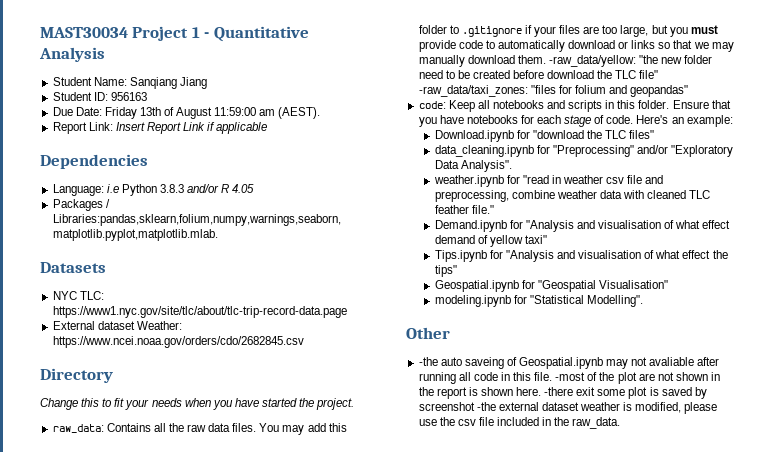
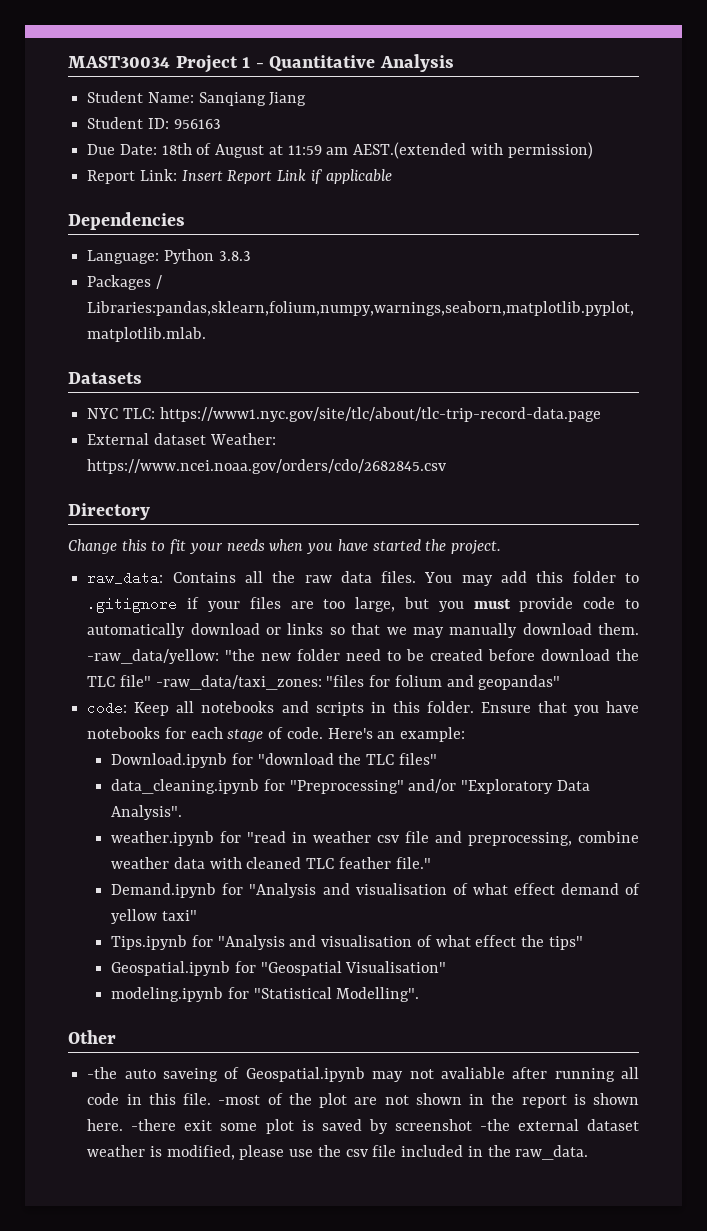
- Due Date: Friday 13th of August 11:59:00 am (AEST).
+ Due Date: 18th of August at 11:59 am AEST.(extended with permission)
- Language: i.e Python 3.8.3 and/or R 4.05
+ Language: Python 3.8.3

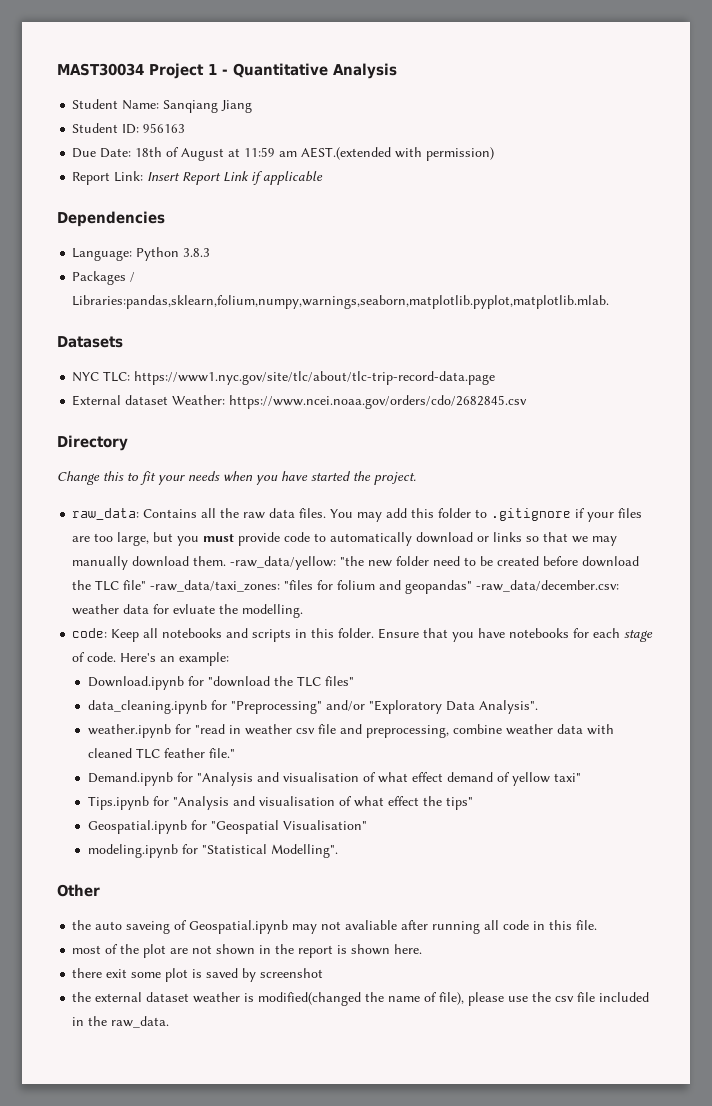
- -raw_data/yellow: "the new folder need to be created before download the TLC file" -raw_data/taxi_zones: "files for folium and geopandas"
+ -raw_data/yellow: "the new folder need to be created before download the TLC file" -raw_data/taxi_zones: "files for folium and geopandas" -raw_data/december.csv: weather data for evluate the modelling.
- -the auto saveing of Geospatial.ipynb may not avaliable after running all code in this file. -most of the plot are not shown in the report is shown here. -there exit some plot is saved by screenshot -the external dataset weather is modified, please use the csv file included in the raw_data.
+ the auto saveing of Geospatial.ipynb may not avaliable after running all code in this file.
+ most of the plot are not shown in the report is shown here.
+ there exit some plot is saved by screenshot
+ the external dataset weather is modified(changed the name of file), please use the csv file included in the raw_data.

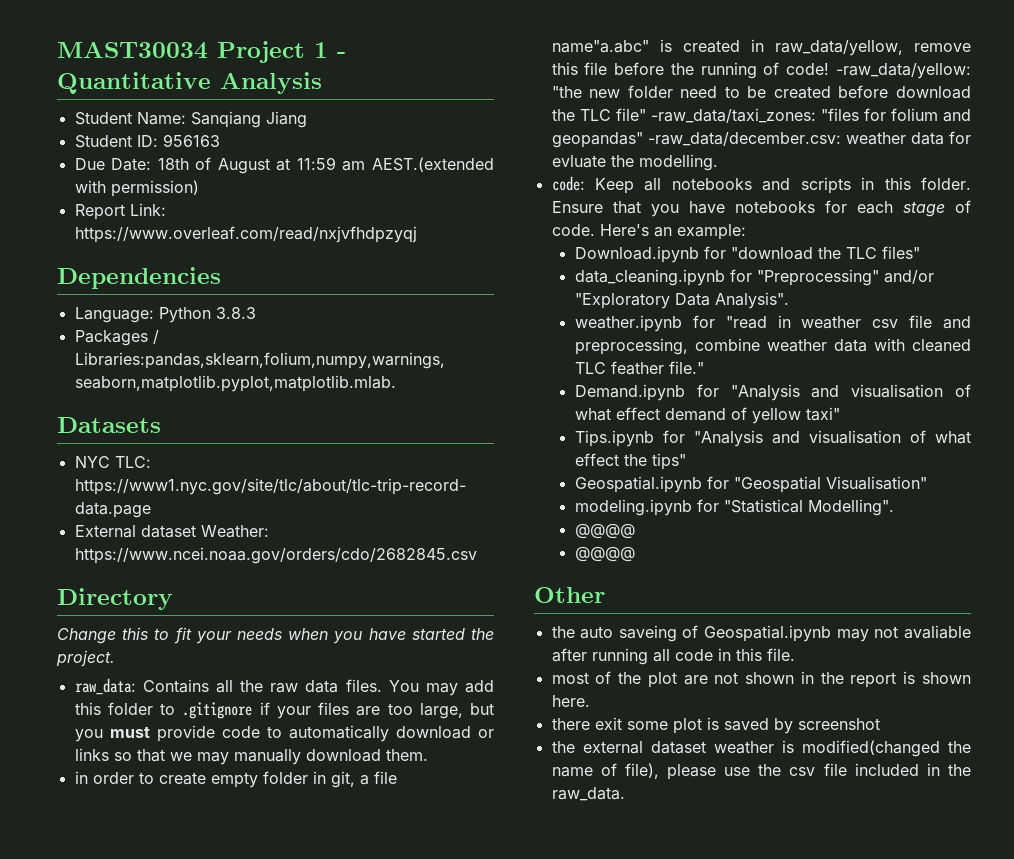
- Report Link: Insert Report Link if applicable
+ Report Link: https://www.overleaf.com/read/nxjvfhdpzyqj
- You may add this folder to .gitignore if your files are too large, but you must provide code to automatically download or links so that we may manually download them. -raw_data/yellow: "the new folder need to be created before download the TLC file" -raw_data/taxi_zones: "files for folium and geopandas" -raw_data/december.csv: weather data for evluate the modelling.
+ You may add this folder to .gitignore if your files are too large, but you must provide code to automatically download or links so that we may manually download them.
+ in order to create empty folder in git, a file name"a.abc" is created in raw_data/yellow, remove this file before the running of code! -raw_data/yellow: "the new folder need to be created before download the TLC file" -raw_data/taxi_zones: "files for folium and geopandas" -raw_data/december.csv: weather data for evluate the modelling.
  modeling.ipynb for "Statistical Modelling".
+ @@@@
+ @@@@

